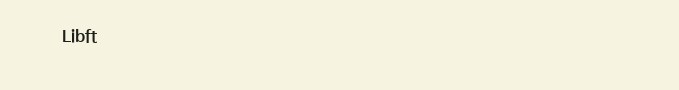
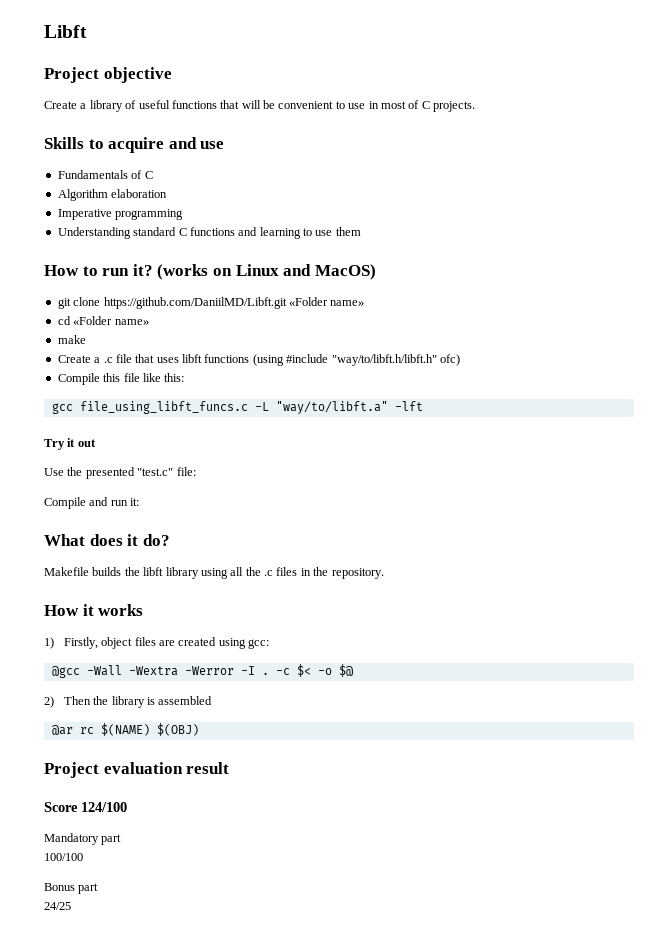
+ Project objective
+ Create a library of useful functions that will be convenient to use in most of C projects.
+ Skills to acquire and use
+ Fundamentals of C
+ Algorithm elaboration
+ Imperative programming
+ Understanding standard C functions and learning to use them
+ How to run it? (works on Linux and MacOS)
+ git clone https://github.com/DaniilMD/Libft.git «Folder name»
+ cd «Folder name»
+ make
+ Create a .c file that uses libft functions (using #include "way/to/libft.h/libft.h" ofc)
+ Compile this file like this:
+ gcc file_using_libft_funcs.c -L "way/to/libft.a" -lft
+ Try it out
+ Use the presented "test.c" file:
+ Compile and run it:
+ What does it do?
+ Makefile builds the libft library using all the .c files in the repository.
+ How it works
+ 1) Firstly, object files are created using gcc:
+ @gcc -Wall -Wextra -Werror -I . -c $< -o $@
+ 2) Then the library is assembled
+ @ar rc $(NAME) $(OBJ)
+ Project evaluation result
+ Score 124/100
+ Mandatory part
+ 100/100
+ Bonus part
+ 24/25

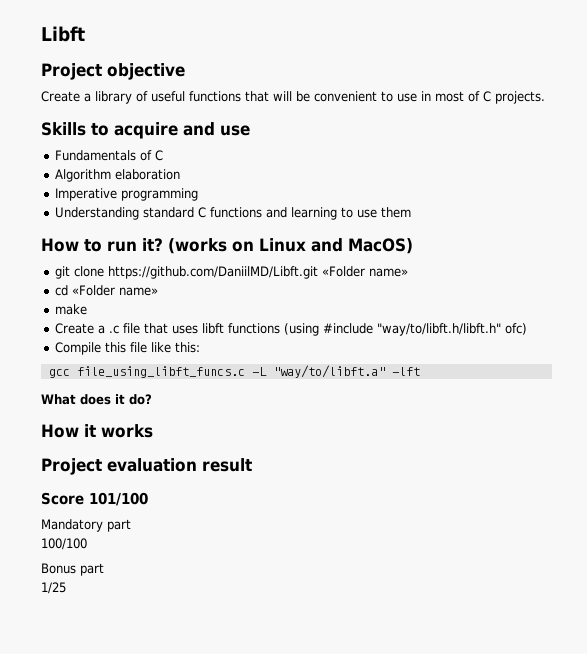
- Try it out
- Use the presented "test.c" file:
- Compile and run it:
  What does it do?
- Makefile builds the libft library using all the .c files in the repository.
  How it works
- 1) Firstly, object files are created using gcc:
- @gcc -Wall -Wextra -Werror -I . -c $< -o $@
- 2) Then the library is assembled
- @ar rc $(NAME) $(OBJ)
- Score 124/100
+ Score 101/100
- 24/25
+ 1/25

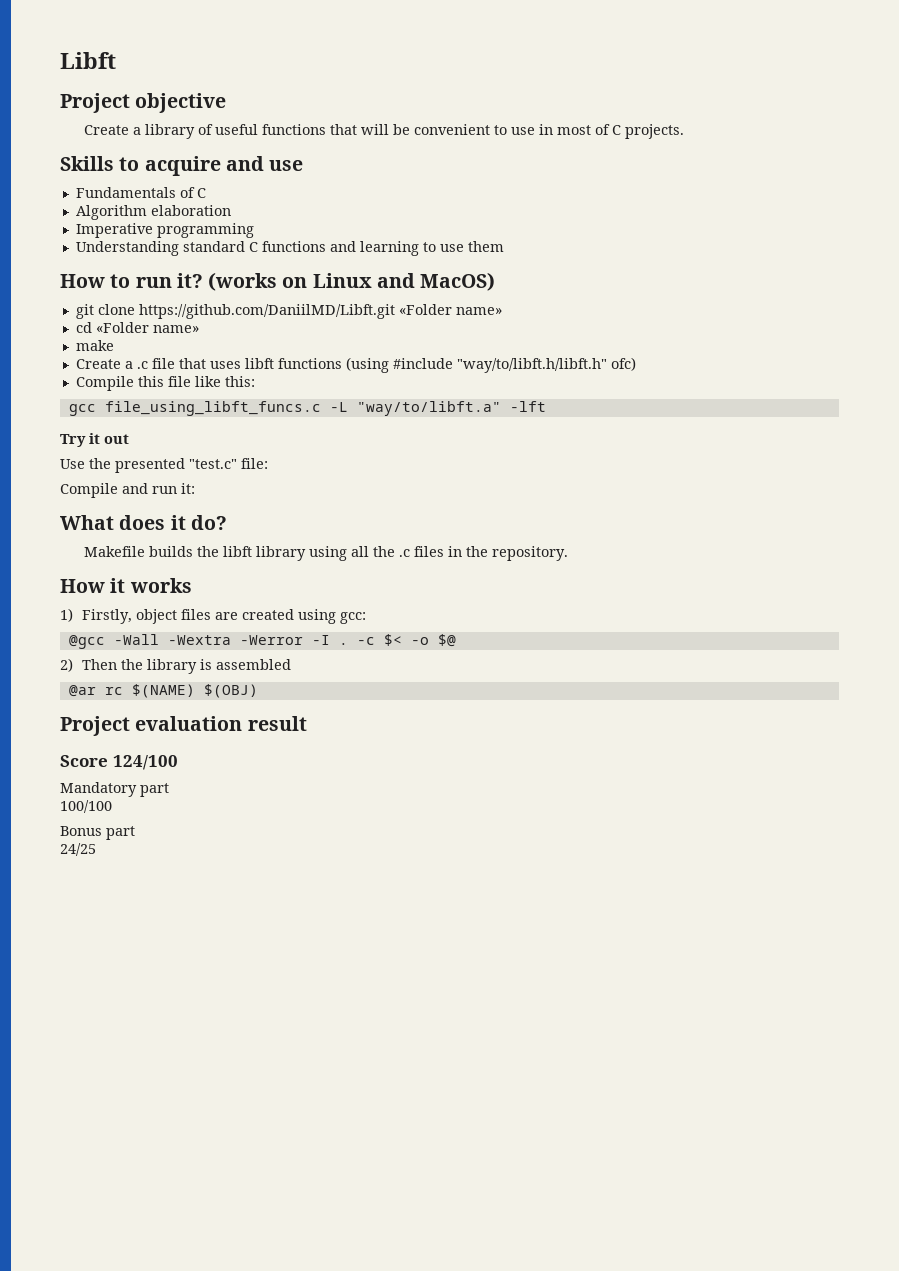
+ Try it out
+ Use the presented "test.c" file:
+ Compile and run it:
  What does it do?
+ Makefile builds the libft library using all the .c files in the repository.
  How it works
+ 1) Firstly, object files are created using gcc:
+ @gcc -Wall -Wextra -Werror -I . -c $< -o $@
+ 2) Then the library is assembled
+ @ar rc $(NAME) $(OBJ)
- Score 101/100
+ Score 124/100
- 1/25
+ 24/25

